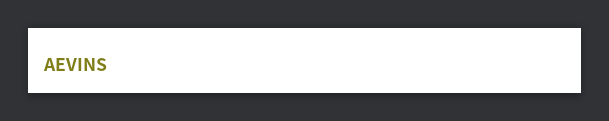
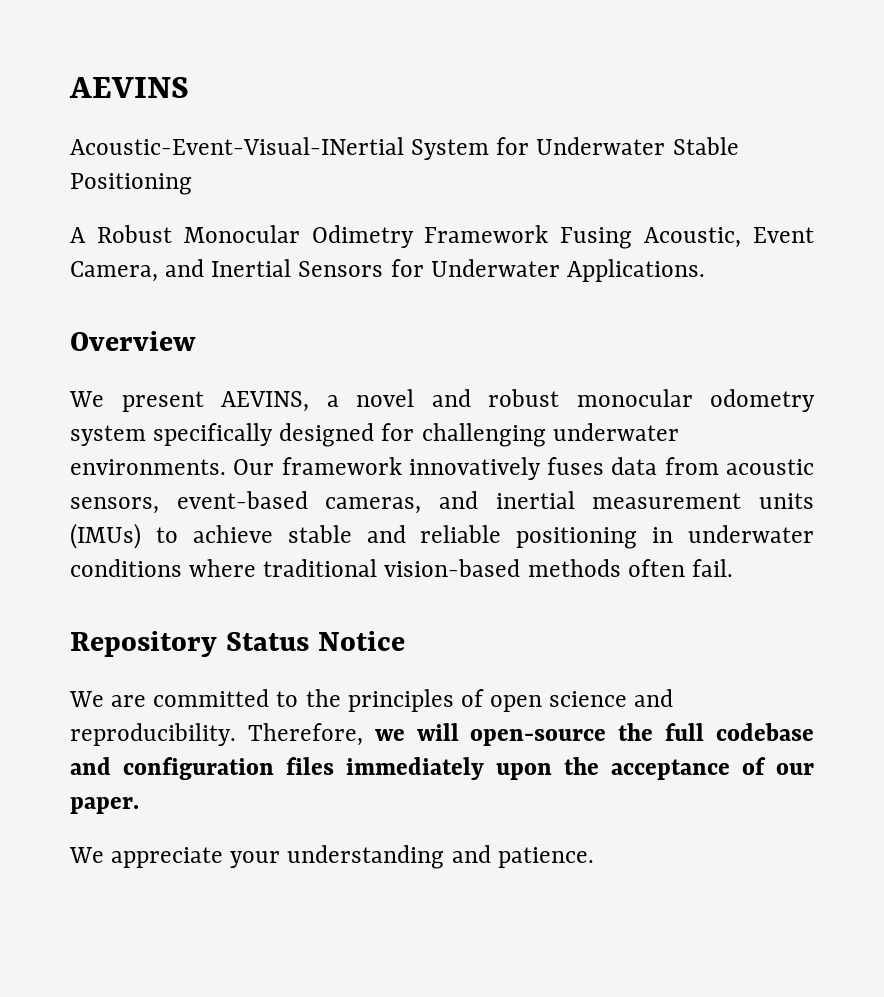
+ Acoustic-Event-Visual-INertial System for Underwater Stable Positioning
+ A Robust Monocular Odimetry Framework Fusing Acoustic, Event Camera, and Inertial Sensors for Underwater Applications.
+ Overview
+ We present AEVINS, a novel and robust monocular odometry system specifically designed for challenging underwater environments. Our framework innovatively fuses data from acoustic sensors, event-based cameras, and inertial measurement units (IMUs) to achieve stable and reliable positioning in underwater conditions where traditional vision-based methods often fail.
+ Repository Status Notice
+ We are committed to the principles of open science and reproducibility. Therefore, we will open-source the full codebase and configuration files immediately upon the acceptance of our paper.
+ We appreciate your understanding and patience.

